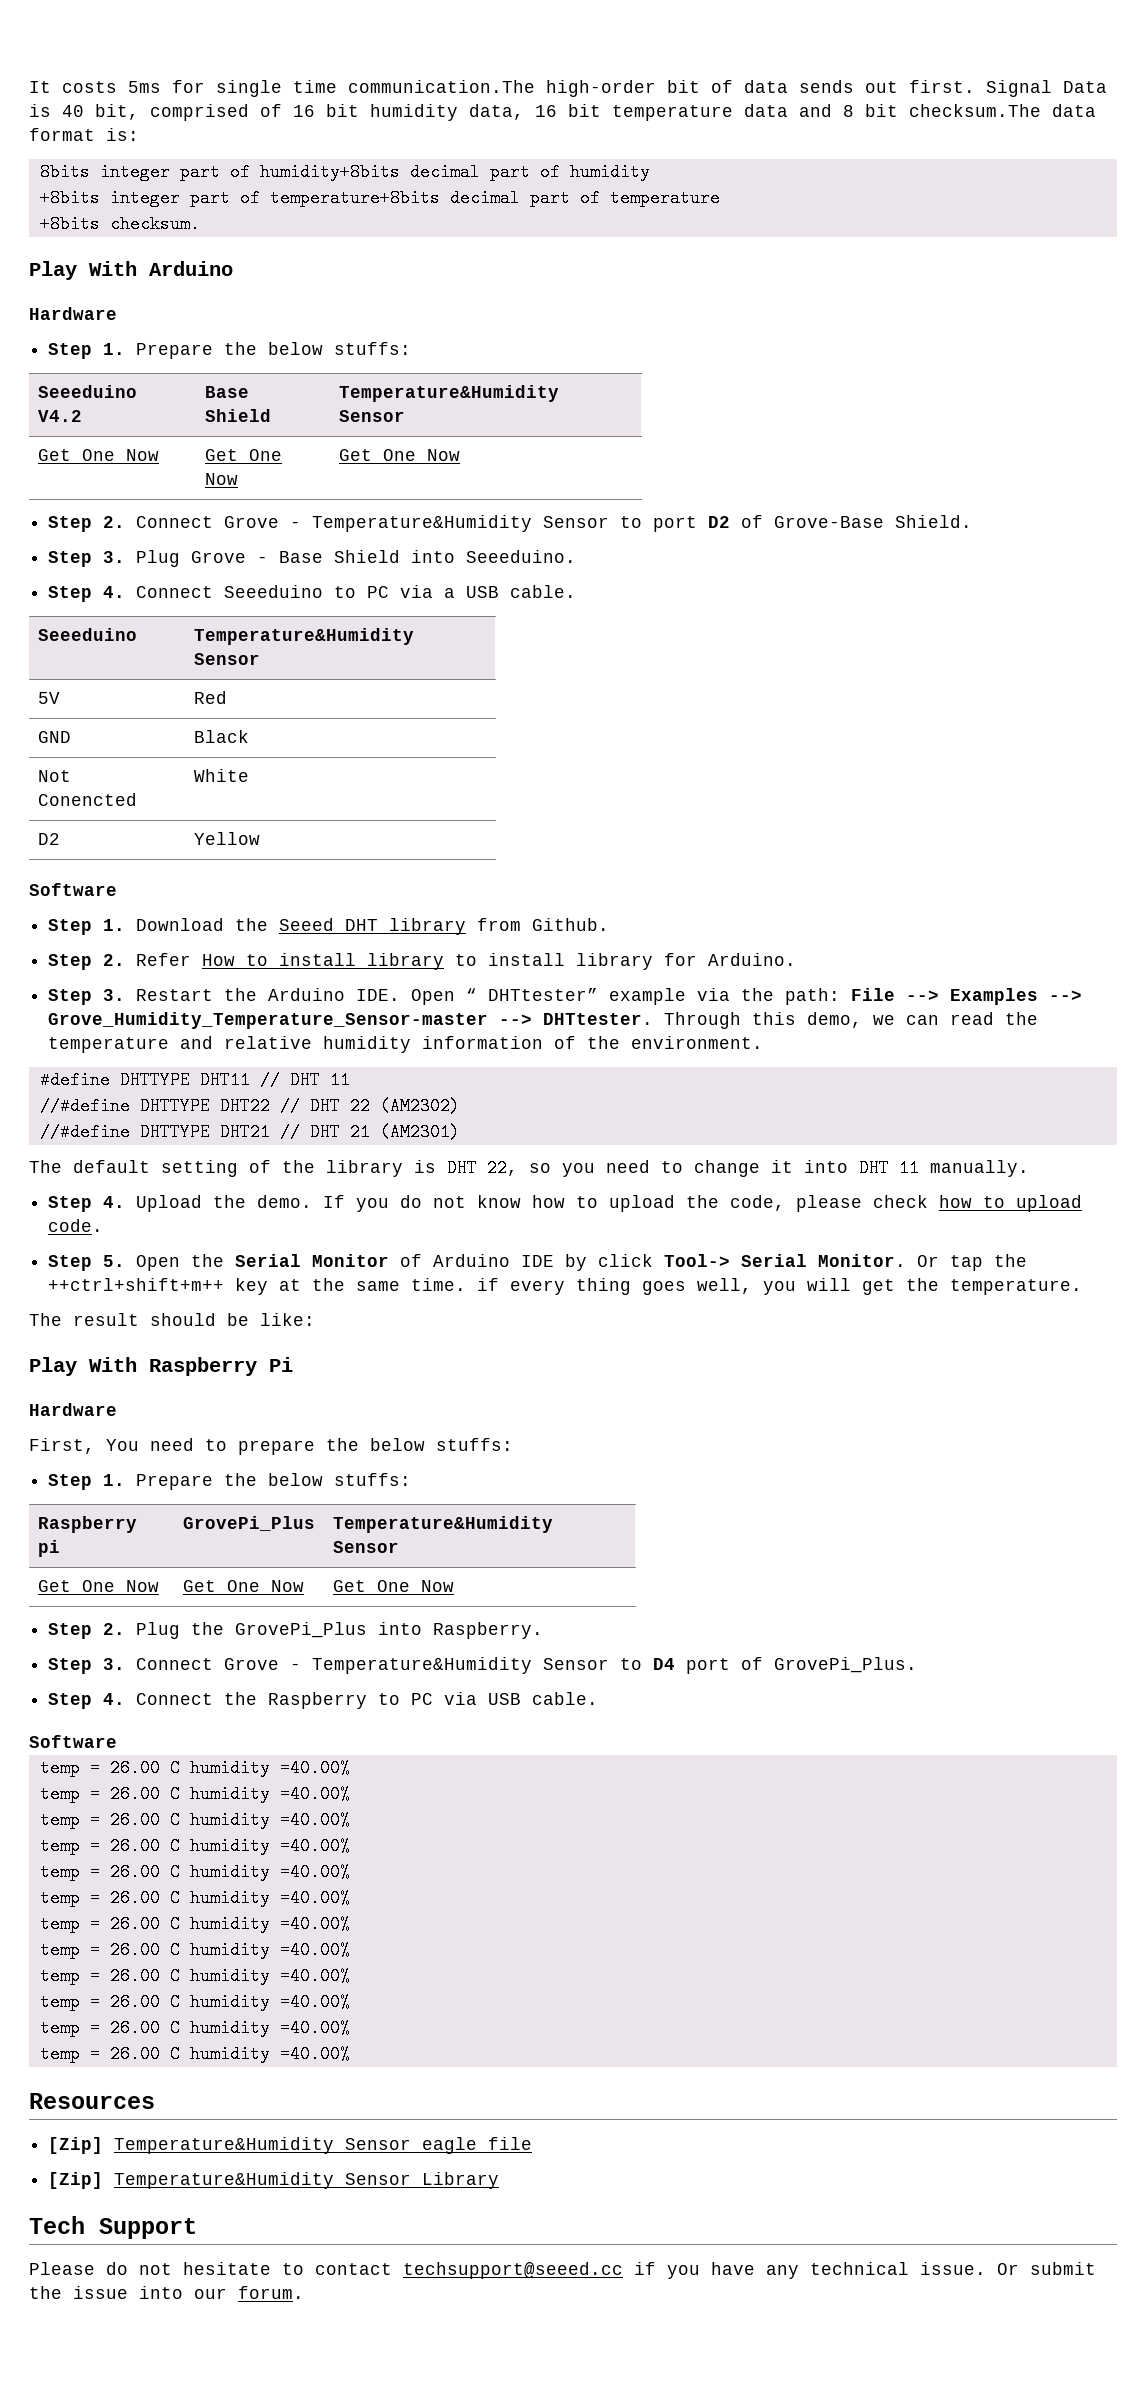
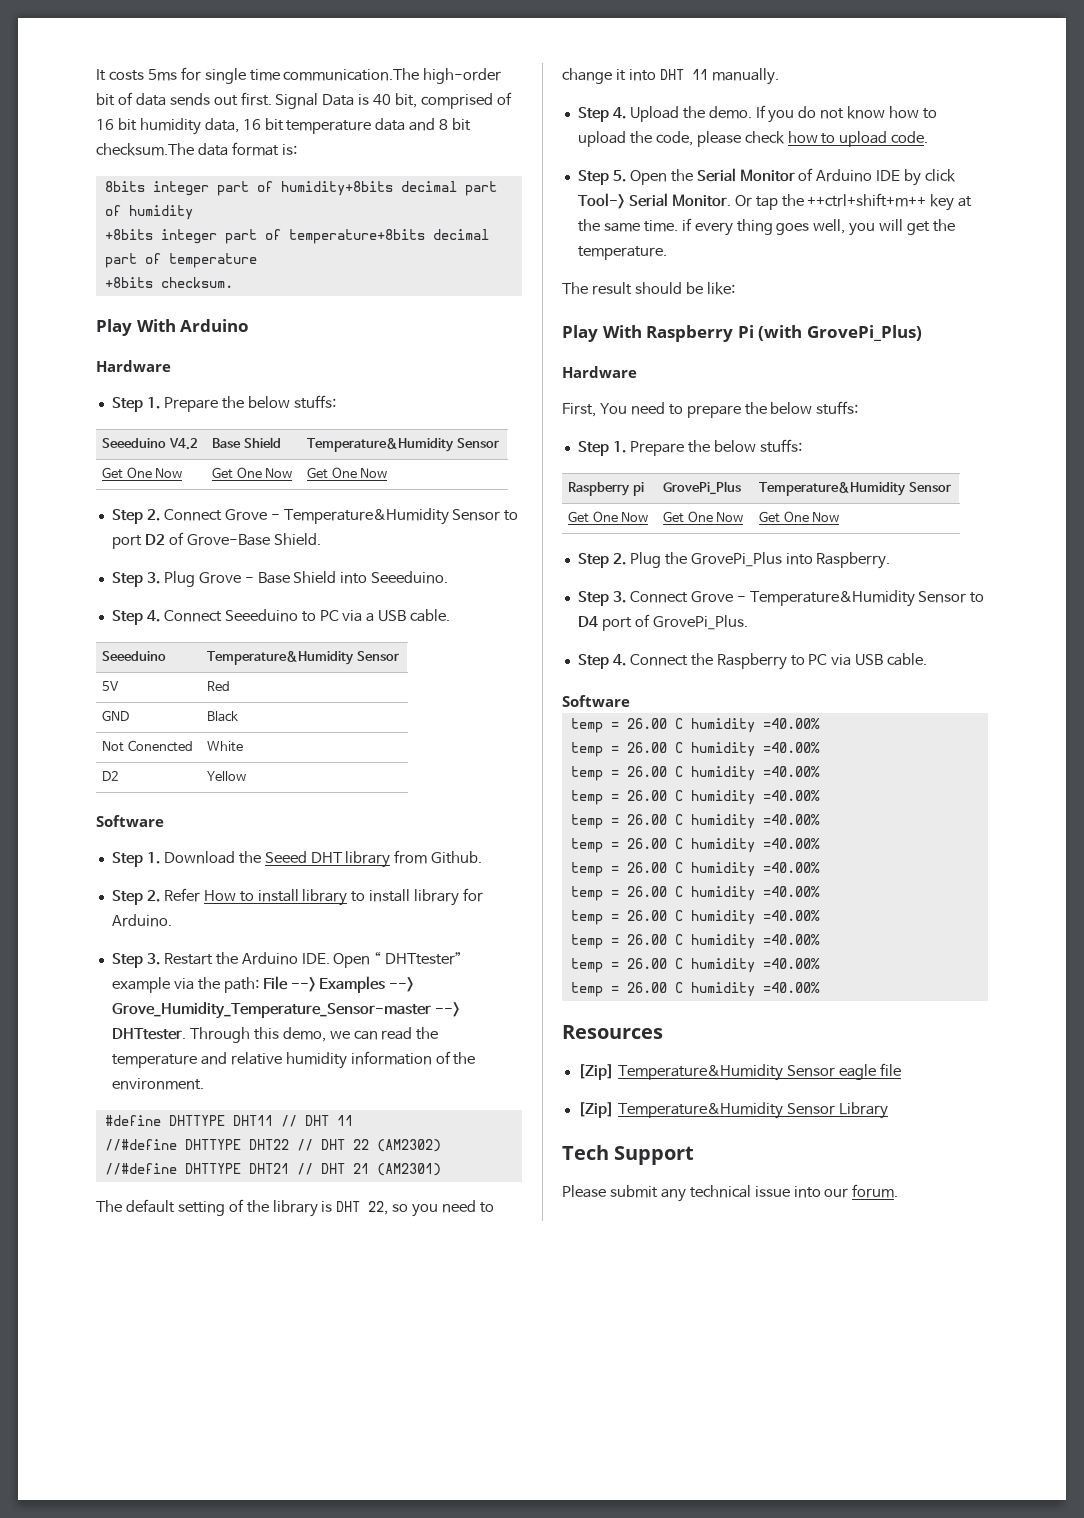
- Play With Raspberry Pi
+ Play With Raspberry Pi (with GrovePi_Plus)
- Please do not hesitate to contact techsupport@seeed.cc if you have any technical issue. Or submit the issue into our forum.
+ Please submit any technical issue into our forum.

